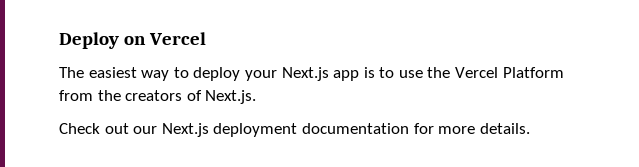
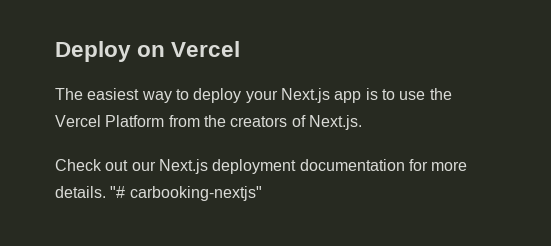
+ "# carbooking-nextjs"

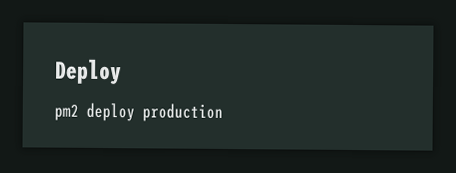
- Deploy on Vercel
- The easiest way to deploy your Next.js app is to use the Vercel Platform from the creators of Next.js.
- Check out our Next.js deployment documentation for more details. "# carbooking-nextjs"
+ Deploy
+ pm2 deploy production

